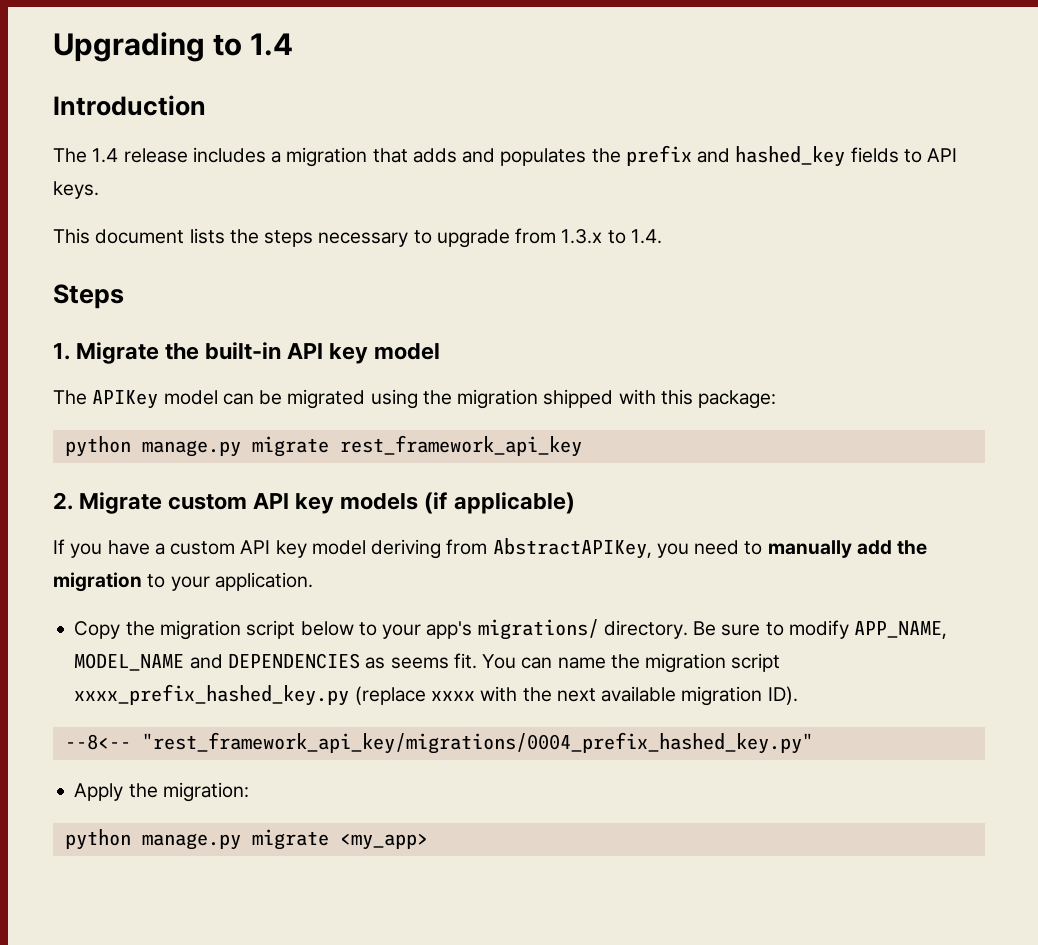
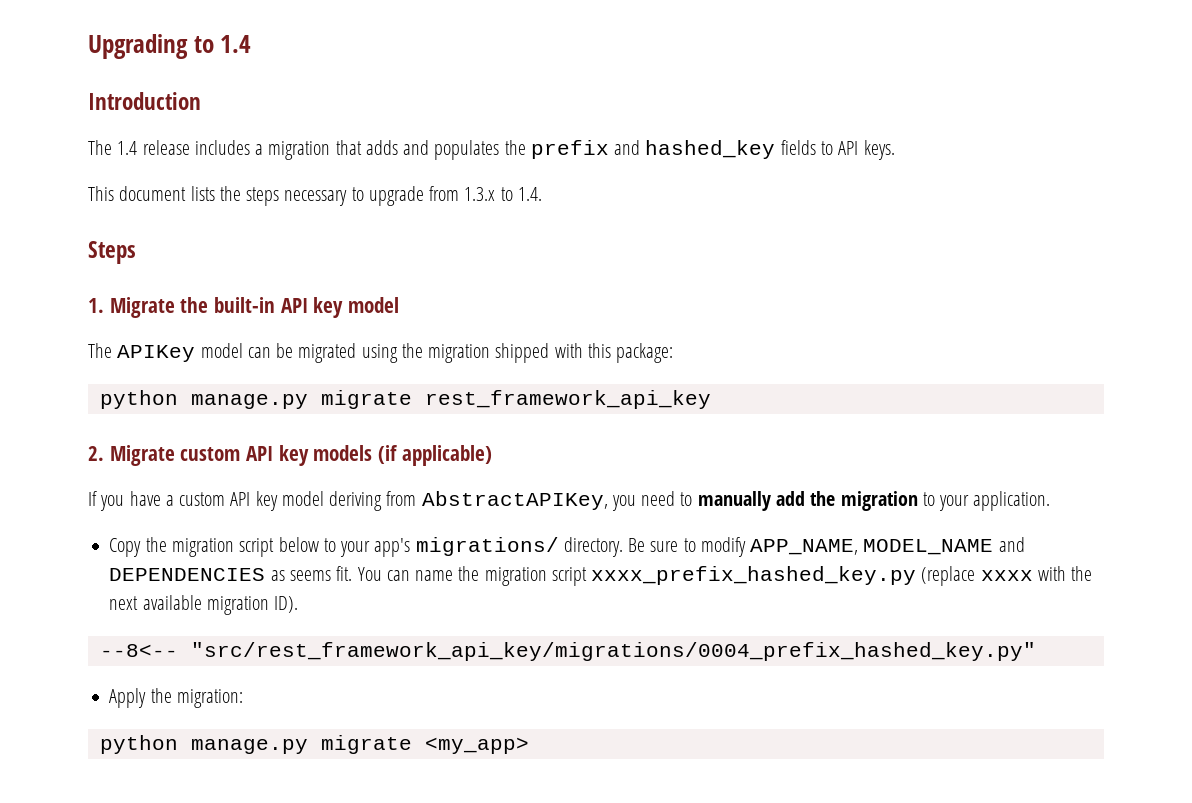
- --8<-- "rest_framework_api_key/migrations/0004_prefix_hashed_key.py"
+ --8<-- "src/rest_framework_api_key/migrations/0004_prefix_hashed_key.py"

